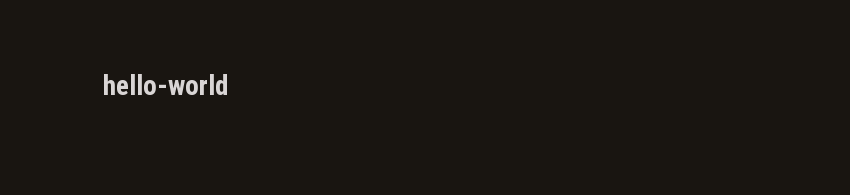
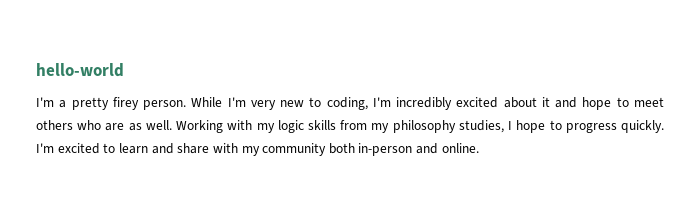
+ I'm a pretty firey person. While I'm very new to coding, I'm incredibly excited about it and hope to meet others who are as well. Working with my logic skills from my philosophy studies, I hope to progress quickly. I'm excited to learn and share with my community both in-person and online.

